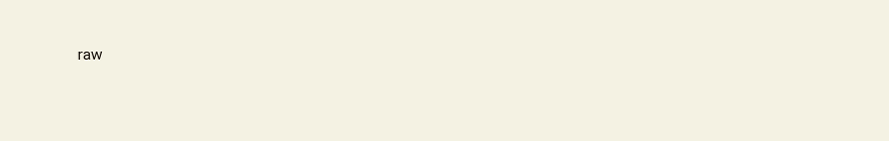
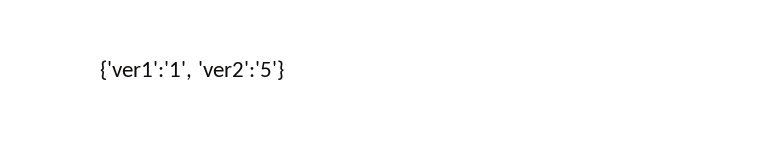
- raw
+ {'ver1':'1', 'ver2':'5'}

